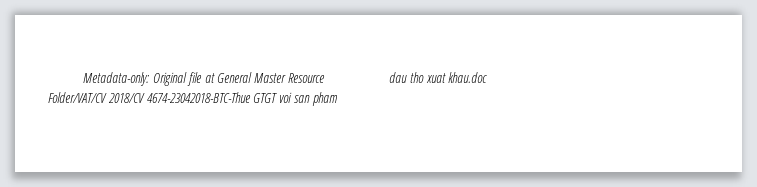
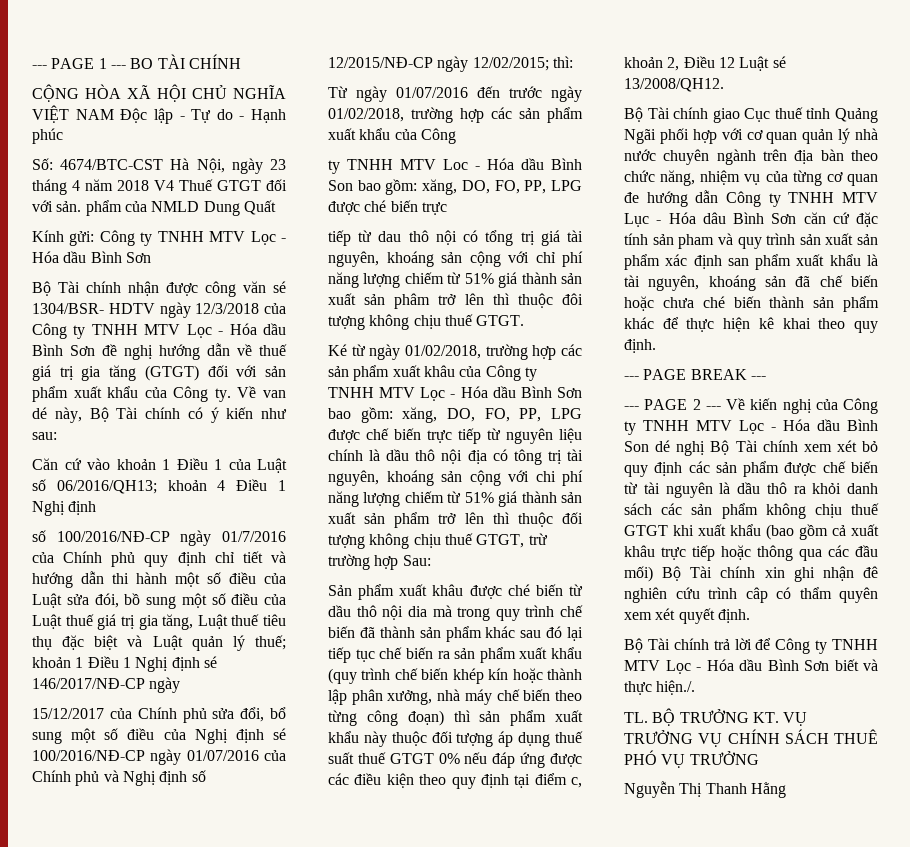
- Metadata-only: Original file at General Master Resource Folder/VAT/CV 2018/CV 4674-23042018-BTC-Thue GTGT voi san pham dau tho xuat khau.doc
+ --- PAGE 1 --- BO TÀI CHÍNH
+ CỘNG HÒA XÃ HỘI CHỦ NGHĨA VIỆT NAM Độc lập - Tự do - Hạnh phúc
+ Số: 4674/BTC-CST Hà Nội, ngày 23 tháng 4 năm 2018 V4 Thuế GTGT đối với sản. phẩm của NMLD Dung Quất
+ Kính gửi: Công ty TNHH MTV Lọc - Hóa dầu Bình Sơn
+ Bộ Tài chính nhận được công văn sé 1304/BSR- HDTV ngày 12/3/2018 của Công ty TNHH MTV Lọc - Hóa dầu Bình Sơn đề nghị hướng dẫn về thuế giá trị gia tăng (GTGT) đối với sản phẩm xuất khẩu của Công ty. Về van dé này, Bộ Tài chính có ý kiến như sau:
+ Căn cứ vào khoản 1 Điều 1 của Luật số 06/2016/QH13; khoản 4 Điều 1 Nghị định
+ số 100/2016/NĐ-CP ngày 01/7/2016 của Chính phủ quy định chỉ tiết và hướng dẫn thi hành một số điều của Luật sửa đói, bồ sung một số điều của Luật thuế giá trị gia tăng, Luật thuế tiêu thụ đặc biệt và Luật quản lý thuế; khoản 1 Điều 1 Nghị định sé 146/2017/NĐ-CP ngày
+ 15/12/2017 của Chính phủ sửa đổi, bổ sung một số điều của Nghị định sé 100/2016/NĐ-CP ngày 01/07/2016 của Chính phủ và Nghị định số 12/2015/NĐ-CP ngày 12/02/2015; thì:
+ Từ ngày 01/07/2016 đến trước ngày 01/02/2018, trường hợp các sản phẩm xuất khẩu của Công
+ ty TNHH MTV Loc - Hóa dầu Bình Son bao gồm: xăng, DO, FO, PP, LPG được ché biến trực
+ tiếp từ dau thô nội có tổng trị giá tài nguyên, khoáng sản cộng với chỉ phí năng lượng chiếm từ 51% giá thành sản xuất sản phâm trở lên thì thuộc đôi tượng không chịu thuế GTGT.
+ Ké từ ngày 01/02/2018, trường hợp các sản phẩm xuất khâu của Công ty TNHH MTV Lọc - Hóa dầu Bình Sơn bao gồm: xăng, DO, FO, PP, LPG được chế biến trực tiếp từ nguyên liệu chính là dầu thô nội địa có tông trị tài nguyên, khoáng sản cộng với chi phí năng lượng chiếm từ 51% giá thành sản xuất sản phẩm trở lên thì thuộc đối tượng không chịu thuế GTGT, trừ trường hợp Sau:
+ Sản phẩm xuất khâu được ché biến từ dầu thô nội dia mà trong quy trình chế biến đã thành sản phẩm khác sau đó lại tiếp tục chế biến ra sản phẩm xuất khẩu (quy trình chế biến khép kín hoặc thành lập phân xưởng, nhà máy chế biến theo từng công đoạn) thì sản phẩm xuất khẩu này thuộc đối tượng áp dụng thuế suất thuế GTGT 0% nếu đáp ứng được các điều kiện theo quy định tại điểm c, khoản 2, Điều 12 Luật sé 13/2008/QH12.
+ Bộ Tài chính giao Cục thuế tỉnh Quảng Ngãi phối hợp với cơ quan quản lý nhà nước chuyên ngành trên địa bàn theo chức năng, nhiệm vụ của từng cơ quan đe hướng dẫn Công ty TNHH MTV Lục - Hóa dâu Bình Sơn căn cứ đặc tính sản pham và quy trình sản xuất sản phẩm xác định san phẩm xuất khẩu là tài nguyên, khoáng sản đã chế biến hoặc chưa ché biến thành sản phẩm khác để thực hiện kê khai theo quy định.
+ --- PAGE BREAK ---
+ --- PAGE 2 --- Về kiến nghị của Công ty TNHH MTV Lọc - Hóa dầu Bình Son dé nghị Bộ Tài chính xem xét bỏ quy định các sản phẩm được chế biến từ tài nguyên là dầu thô ra khỏi danh sách các sản phẩm không chịu thuế GTGT khi xuất khẩu (bao gồm cả xuất khâu trực tiếp hoặc thông qua các đầu mối) Bộ Tài chính xin ghi nhận đê nghiên cứu trình câp có thẩm quyên xem xét quyết định.
+ Bộ Tài chính trả lời để Công ty TNHH MTV Lọc - Hóa dầu Bình Sơn biết và thực hiện./.
+ TL. BỘ TRƯỞNG KT. VỤ TRƯỞNG VỤ CHÍNH SÁCH THUÊ PHÓ VỤ TRƯỞNG
+ Nguyễn Thị Thanh Hằng

